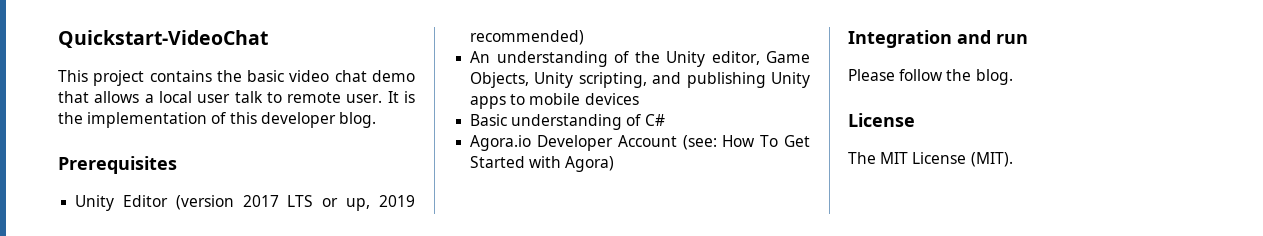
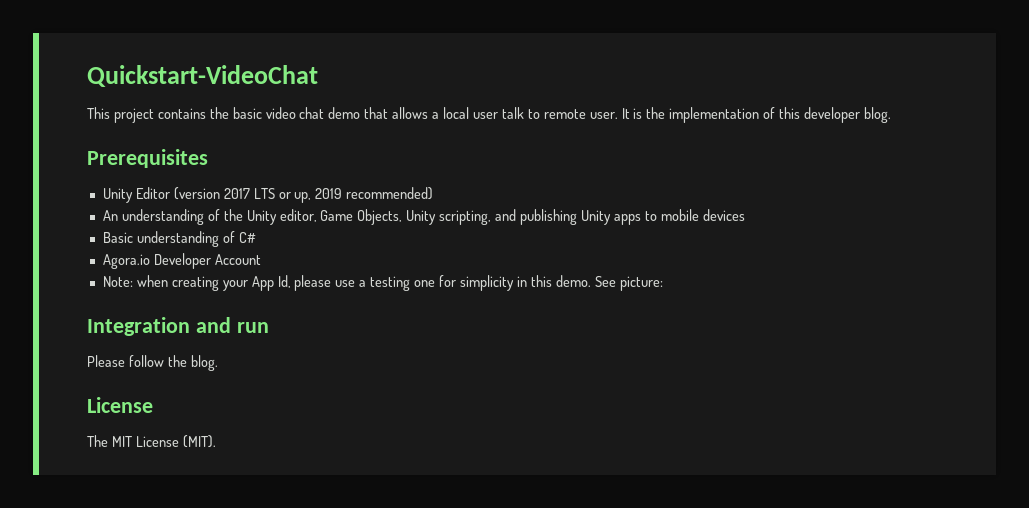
- Agora.io Developer Account (see: How To Get Started with Agora)
+ Agora.io Developer Account
+ Note: when creating your App Id, please use a testing one for simplicity in this demo. See picture:

